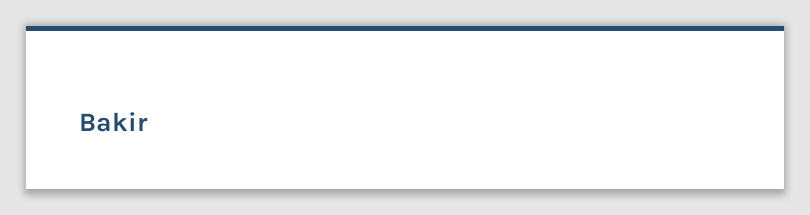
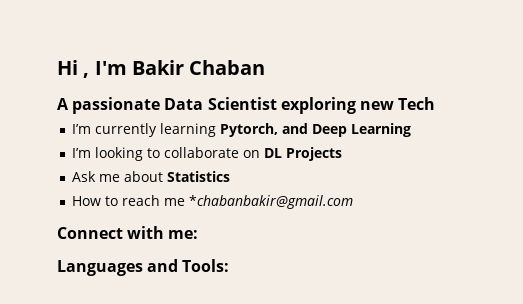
- Bakir
+ Hi , I'm Bakir Chaban
+ A passionate Data Scientist exploring new Tech
+ I’m currently learning Pytorch, and Deep Learning
+ I’m looking to collaborate on DL Projects
+ Ask me about Statistics
+ How to reach me *chabanbakir@gmail.com
+ Connect with me:
+ Languages and Tools:

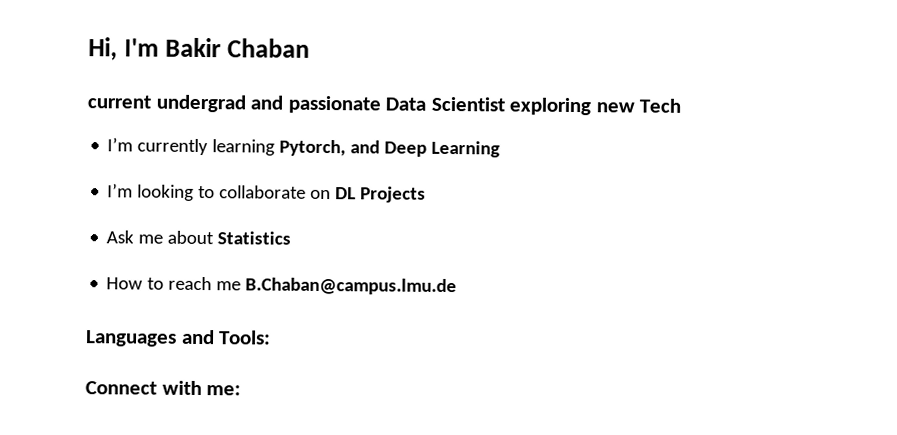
- Hi , I'm Bakir Chaban
+ Hi, I'm Bakir Chaban
- A passionate Data Scientist exploring new Tech
+ current undergrad and passionate Data Scientist exploring new Tech
- How to reach me *chabanbakir@gmail.com
+ How to reach me B.Chaban@campus.lmu.de
+ Languages and Tools:
- Languages and Tools:

